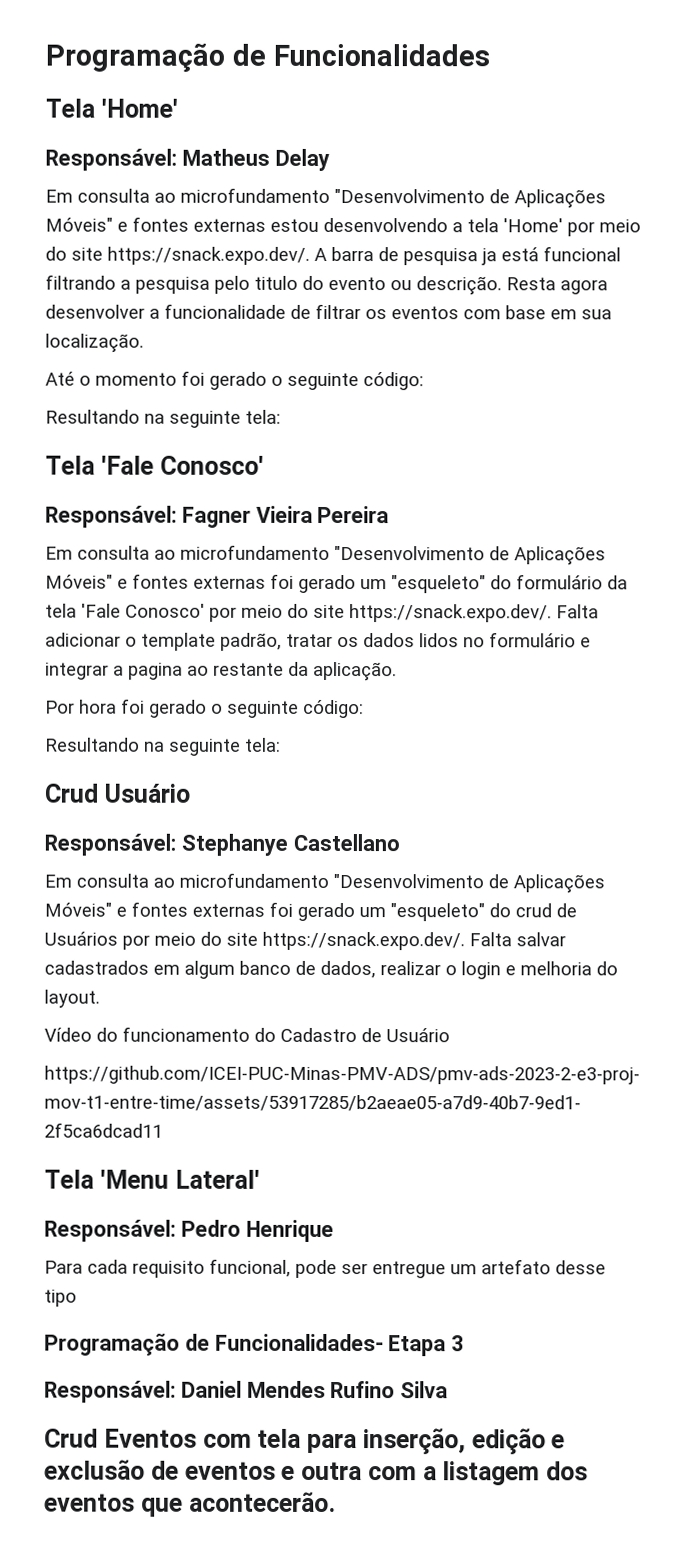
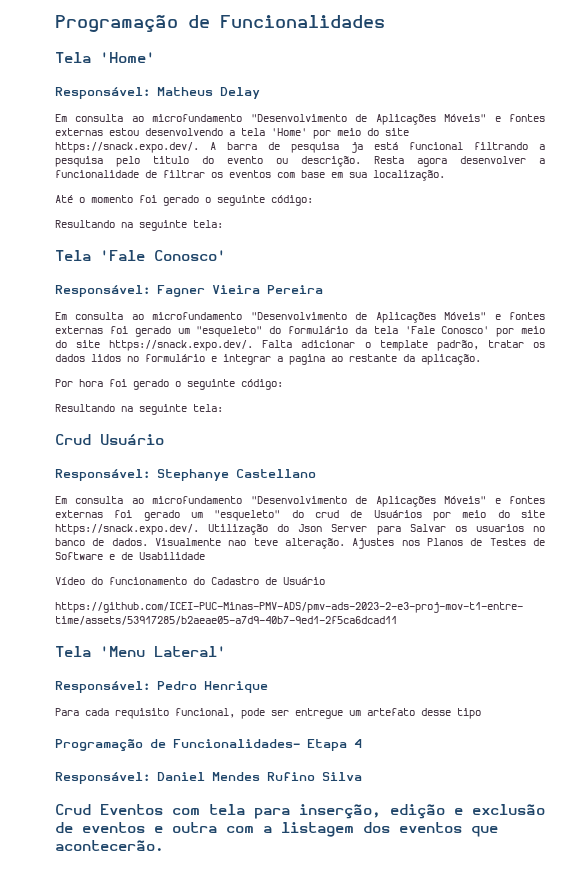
- Em consulta ao microfundamento "Desenvolvimento de Aplicações Móveis" e fontes externas foi gerado um "esqueleto" do crud de Usuários por meio do site https://snack.expo.dev/. Falta salvar cadastrados em algum banco de dados, realizar o login e melhoria do layout.
+ Em consulta ao microfundamento "Desenvolvimento de Aplicações Móveis" e fontes externas foi gerado um "esqueleto" do crud de Usuários por meio do site https://snack.expo.dev/. Utilização do Json Server para Salvar os usuarios no banco de dados. Visualmente nao teve alteração. Ajustes nos Planos de Testes de Software e de Usabilidade
- Programação de Funcionalidades- Etapa 3
+ Programação de Funcionalidades- Etapa 4

